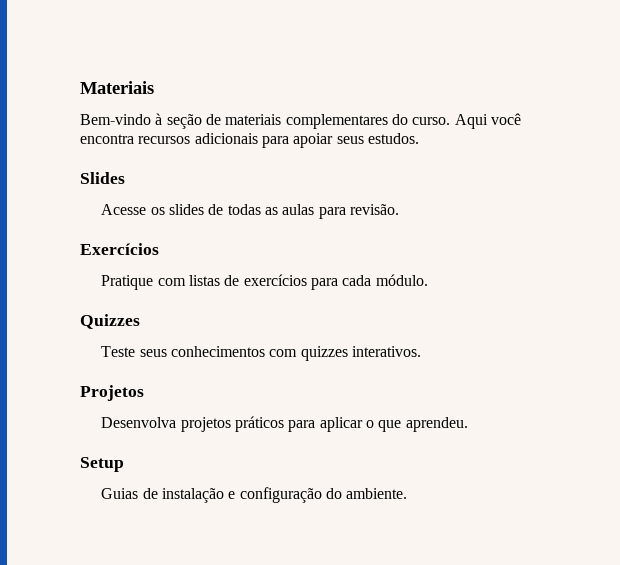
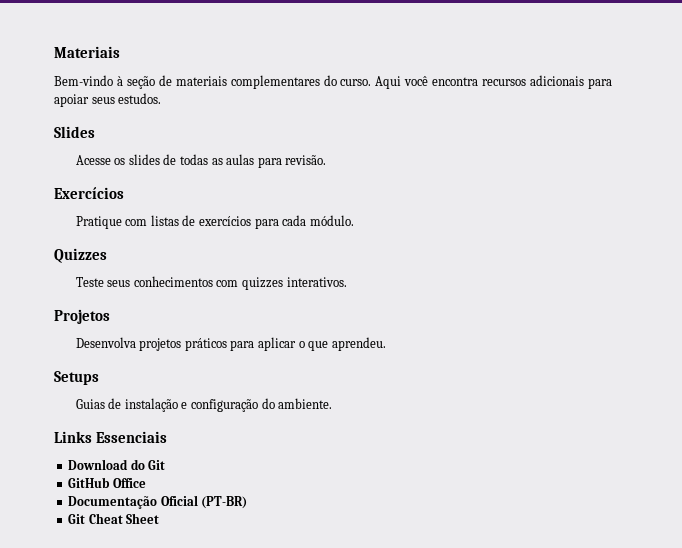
- Setup
+ Setups
+ Links Essenciais
+ Download do Git
+ GitHub Office
+ Documentação Oficial (PT-BR)
+ Git Cheat Sheet

